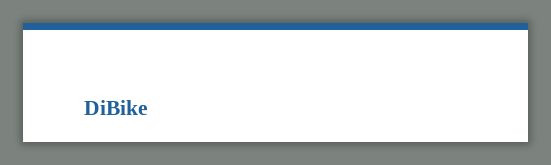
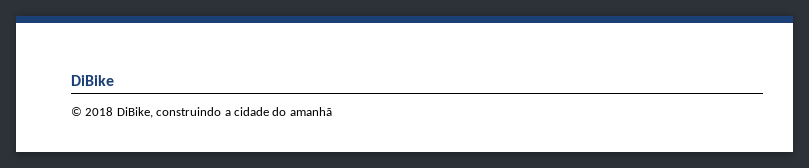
+ © 2018 DiBike, construindo a cidade do amanhã

